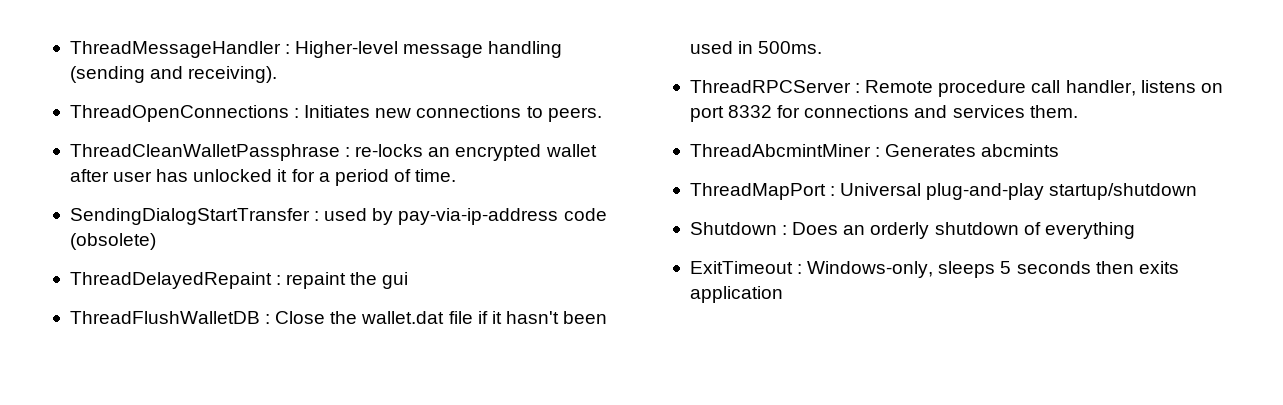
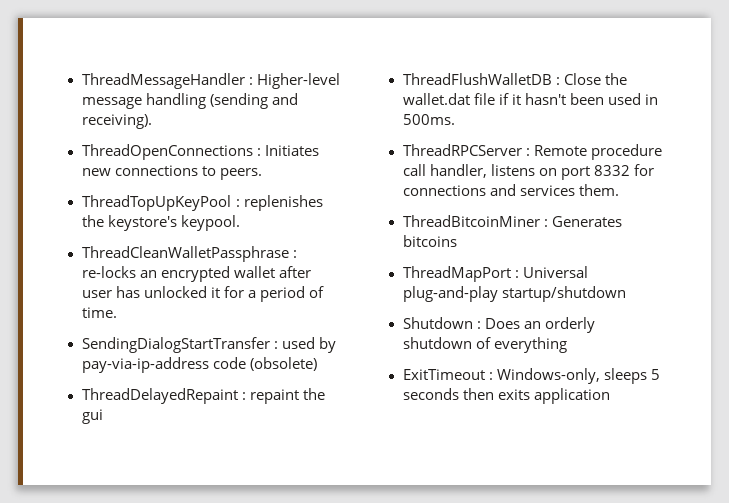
+ ThreadTopUpKeyPool : replenishes the keystore's keypool.
- ThreadAbcmintMiner : Generates abcmints
+ ThreadBitcoinMiner : Generates bitcoins

